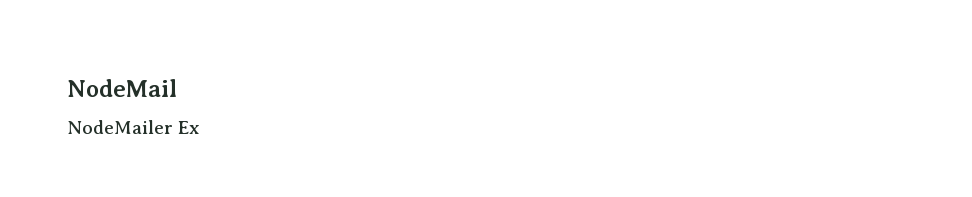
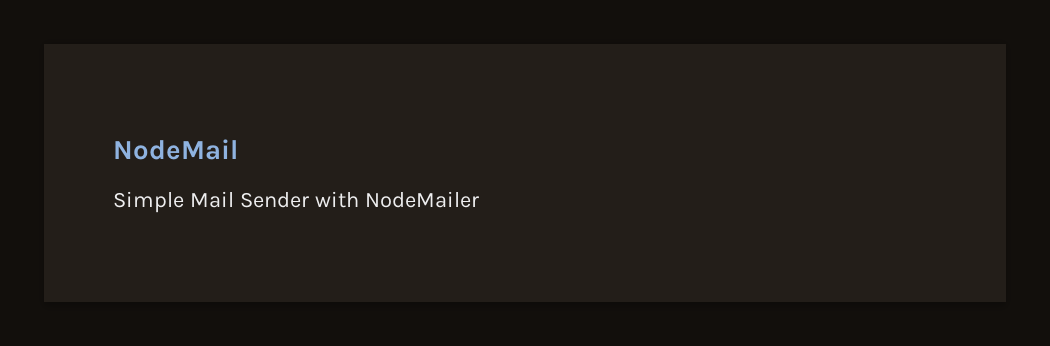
- NodeMailer Ex
+ Simple Mail Sender with NodeMailer

